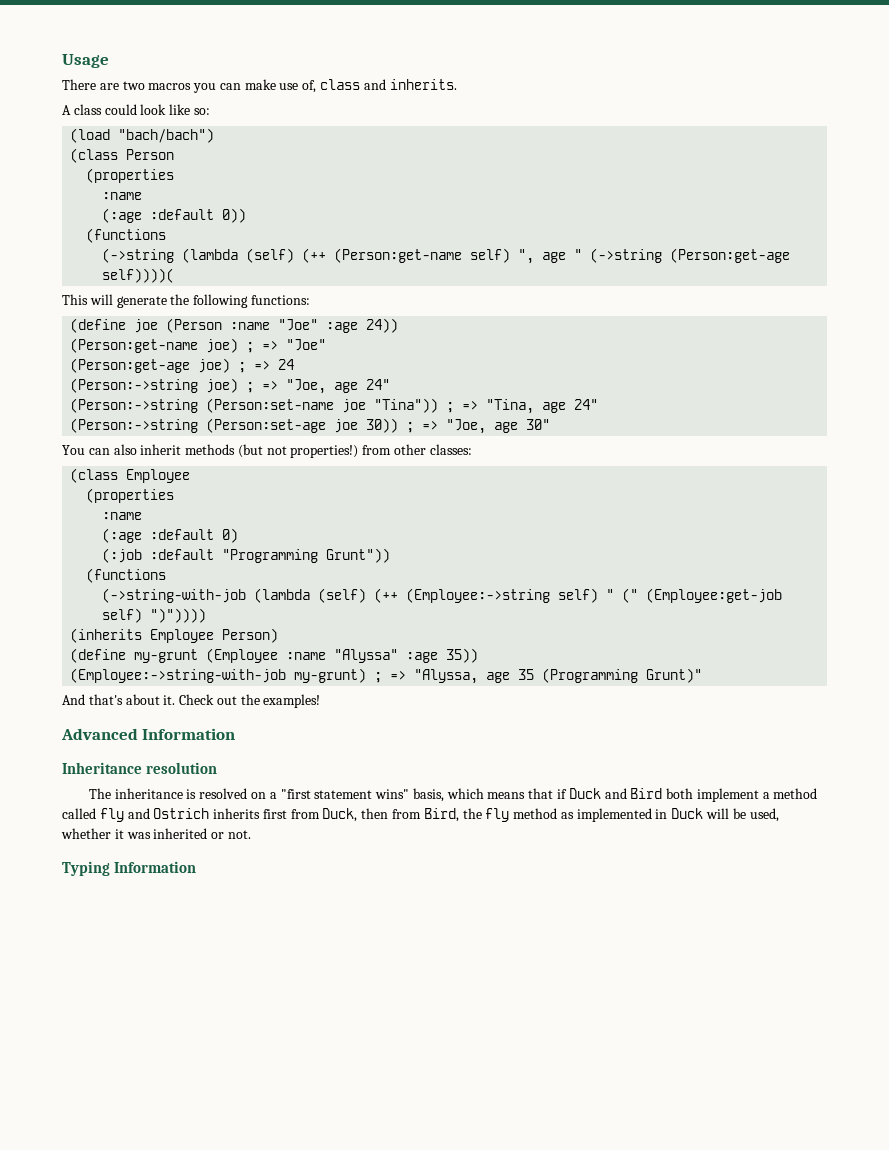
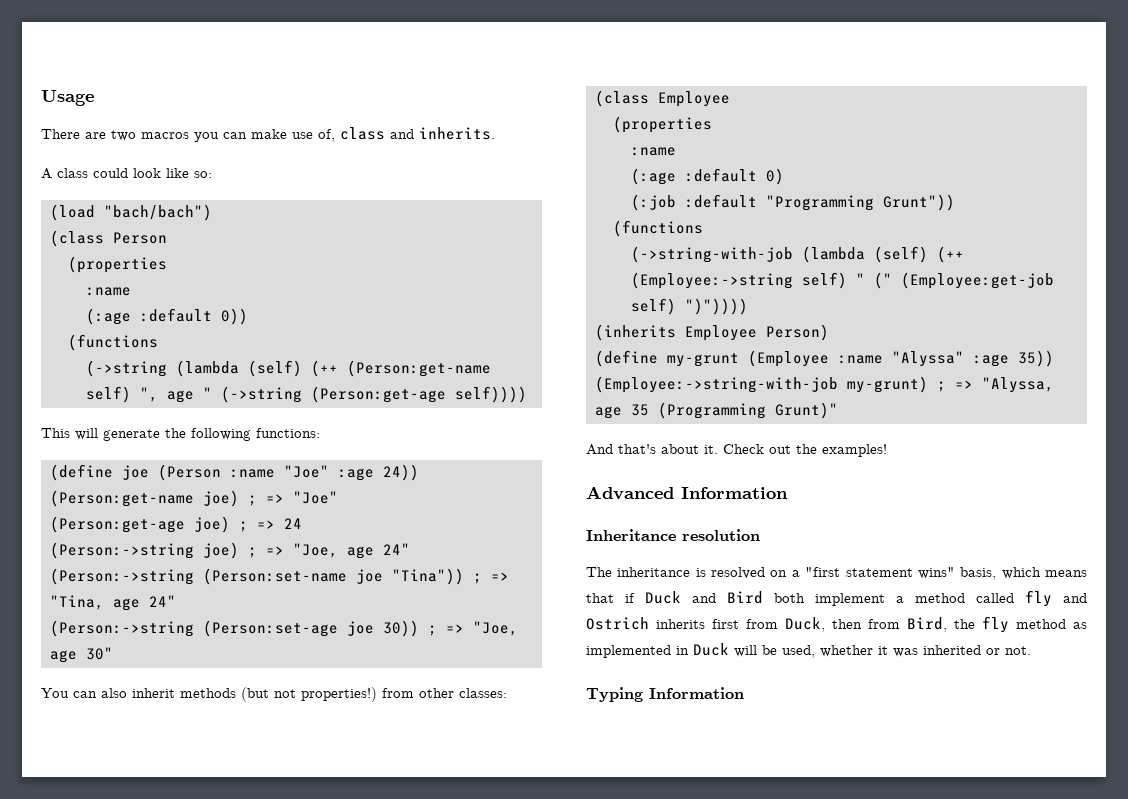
- (->string (lambda (self) (++ (Person:get-name self) ", age " (->string (Person:get-age self))))(
+ (->string (lambda (self) (++ (Person:get-name self) ", age " (->string (Person:get-age self))))

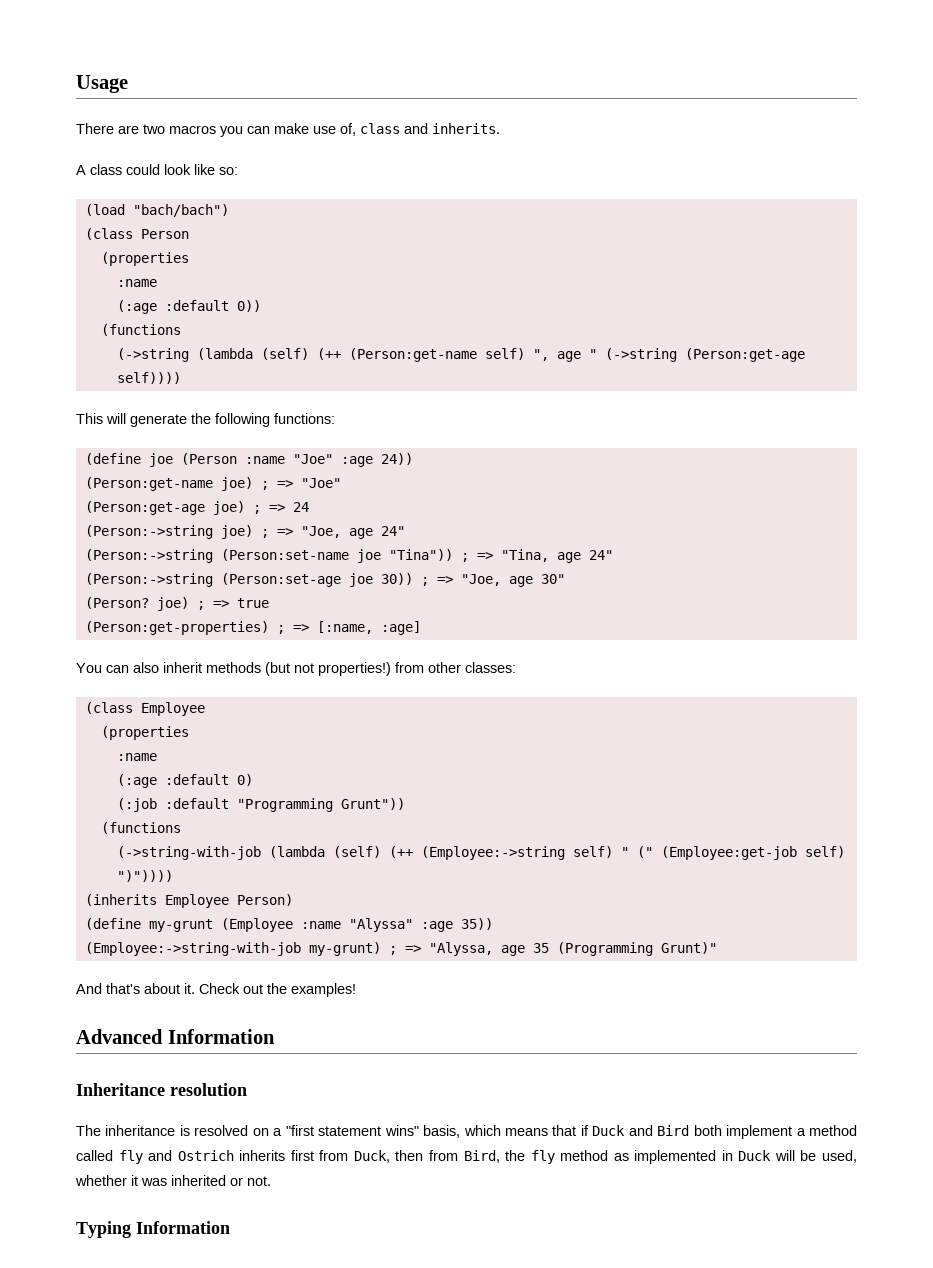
+ (Person? joe) ; => true
+ (Person:get-properties) ; => [:name, :age]

